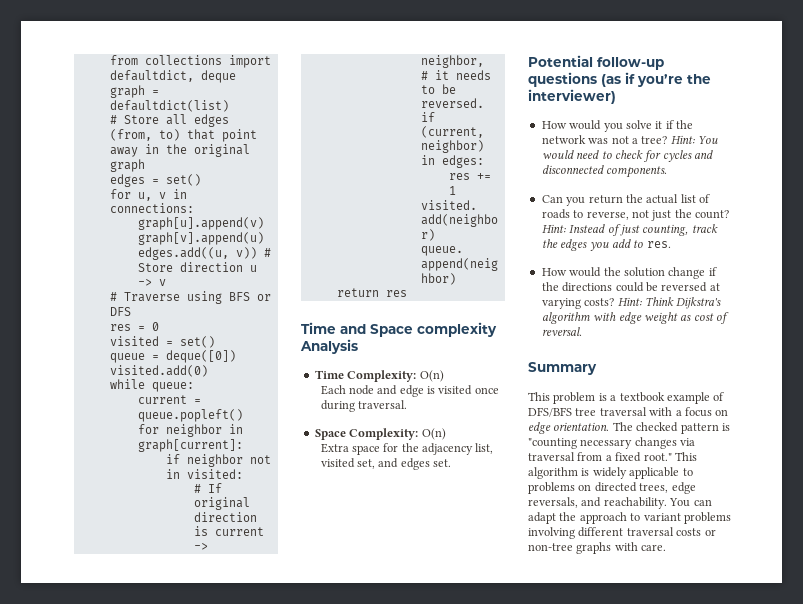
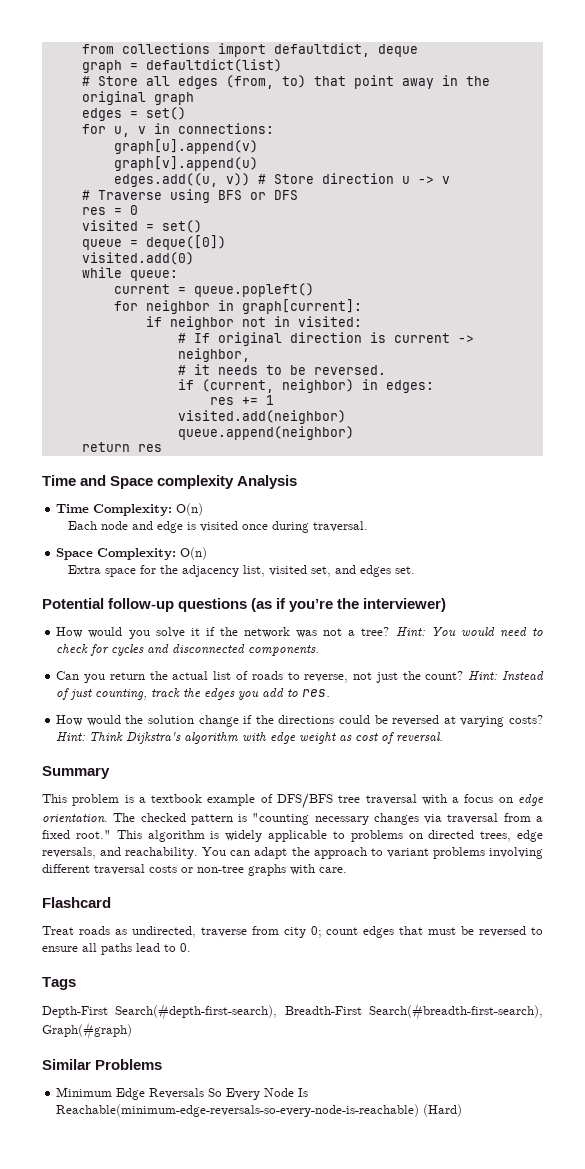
+ Flashcard
+ Treat roads as undirected, traverse from city 0; count edges that must be reversed to ensure all paths lead to 0.
+ Tags
+ Depth-First Search(#depth-first-search), Breadth-First Search(#breadth-first-search), Graph(#graph)
+ Similar Problems
+ Minimum Edge Reversals So Every Node Is Reachable(minimum-edge-reversals-so-every-node-is-reachable) (Hard)

